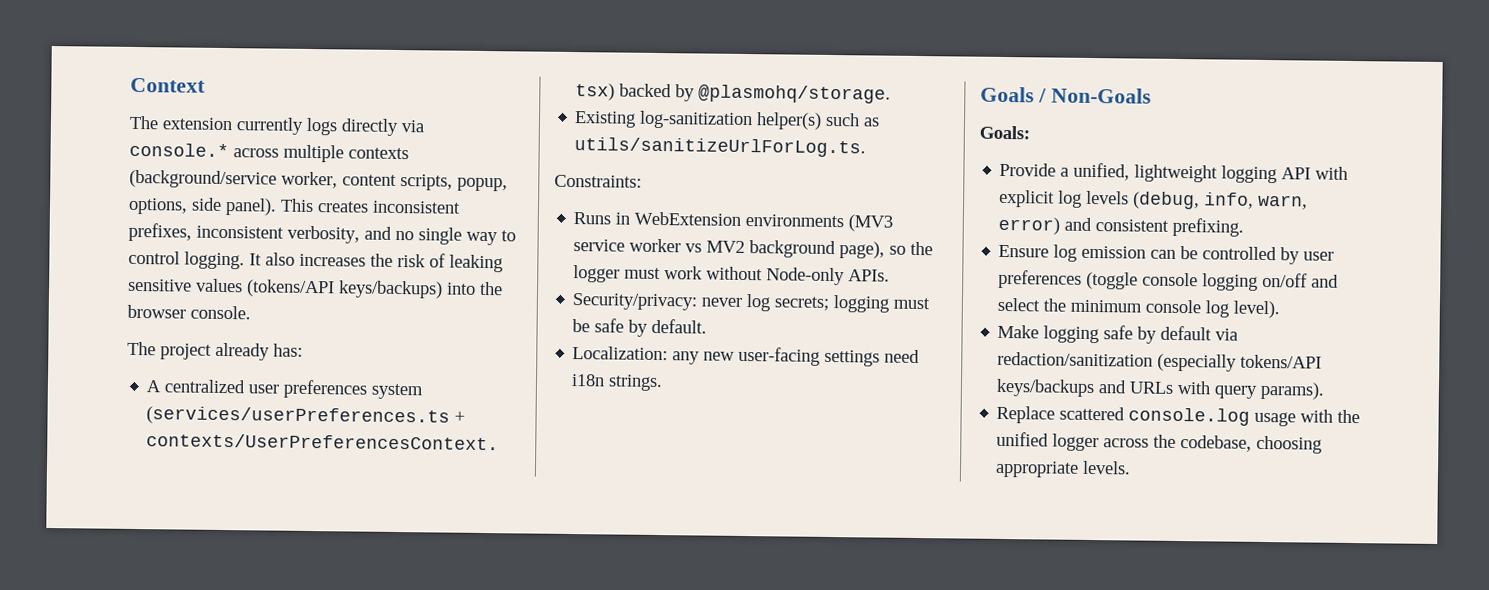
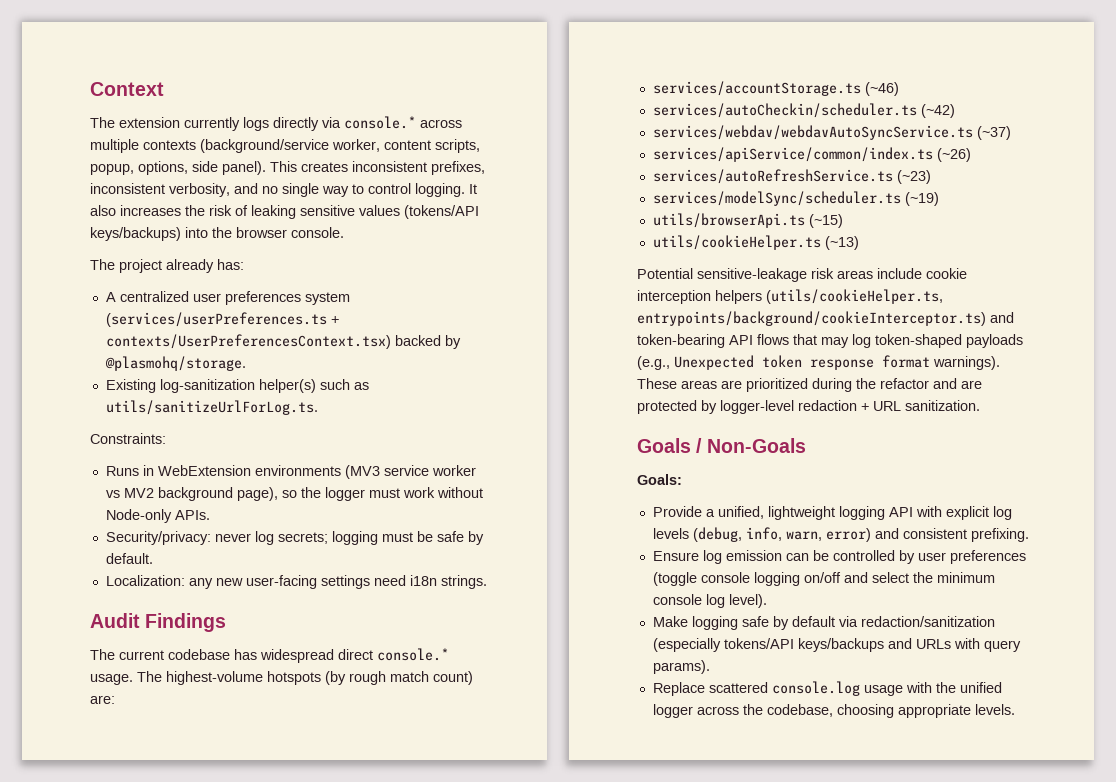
+ Audit Findings
+ The current codebase has widespread direct console.* usage. The highest-volume hotspots (by rough match count) are:
+ services/accountStorage.ts (~46)
+ services/autoCheckin/scheduler.ts (~42)
+ services/webdav/webdavAutoSyncService.ts (~37)
+ services/apiService/common/index.ts (~26)
+ services/autoRefreshService.ts (~23)
+ services/modelSync/scheduler.ts (~19)
+ utils/browserApi.ts (~15)
+ utils/cookieHelper.ts (~13)
+ Potential sensitive-leakage risk areas include cookie interception helpers (utils/cookieHelper.ts, entrypoints/background/cookieInterceptor.ts) and token-bearing API flows that may log token-shaped payloads (e.g., Unexpected token response format warnings). These areas are prioritized during the refactor and are protected by logger-level redaction + URL sanitization.

